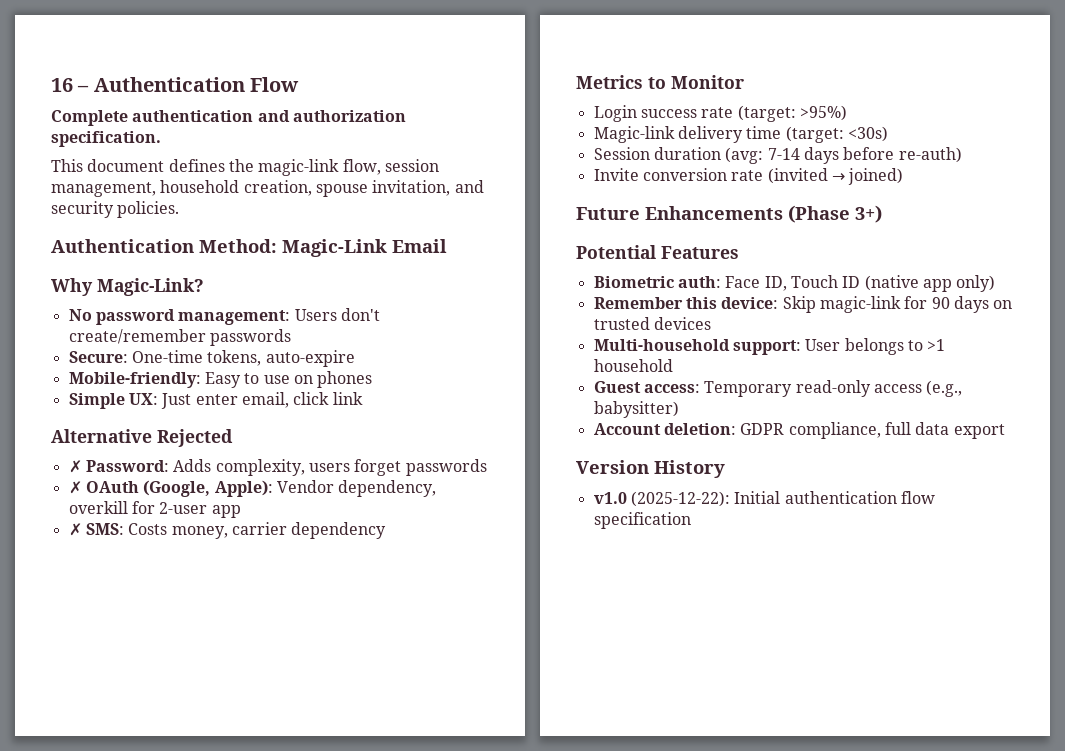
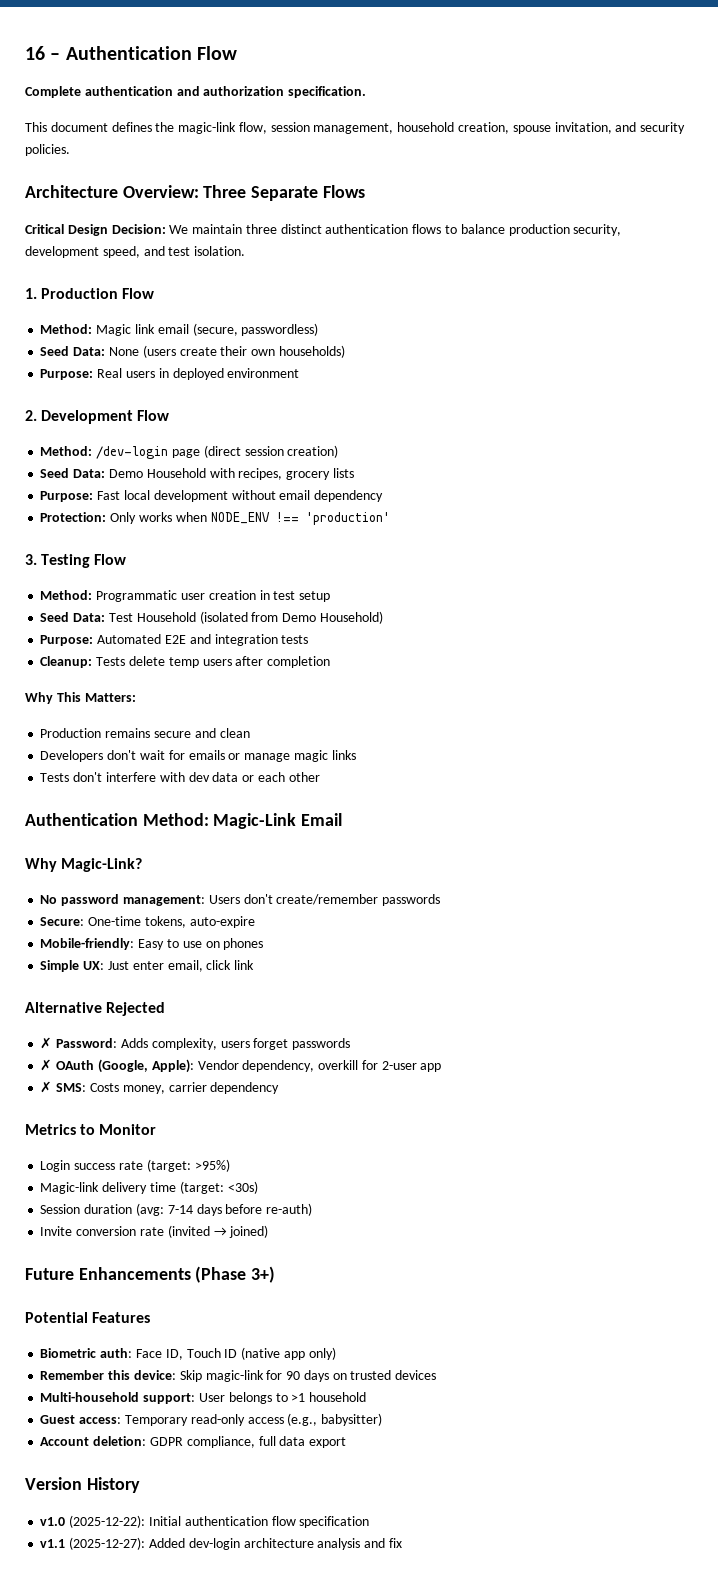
+ Architecture Overview: Three Separate Flows
+ Critical Design Decision: We maintain three distinct authentication flows to balance production security, development speed, and test isolation.
+ 1. Production Flow
+ Method: Magic link email (secure, passwordless)
+ Seed Data: None (users create their own households)
+ Purpose: Real users in deployed environment
+ 2. Development Flow
+ Method: /dev-login page (direct session creation)
+ Seed Data: Demo Household with recipes, grocery lists
+ Purpose: Fast local development without email dependency
+ Protection: Only works when NODE_ENV !== 'production'
+ 3. Testing Flow
+ Method: Programmatic user creation in test setup
+ Seed Data: Test Household (isolated from Demo Household)
+ Purpose: Automated E2E and integration tests
+ Cleanup: Tests delete temp users after completion
+ Why This Matters:
+ Production remains secure and clean
+ Developers don't wait for emails or manage magic links
+ Tests don't interfere with dev data or each other
+ v1.1 (2025-12-27): Added dev-login architecture analysis and fix

